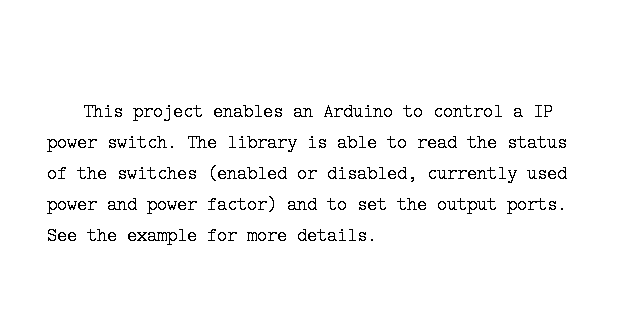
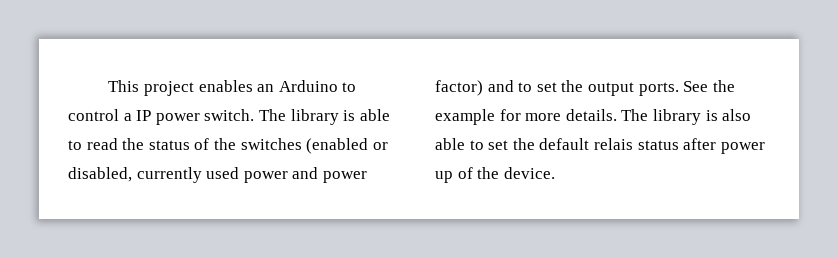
+ The library is also able to set the default relais status after power up of the device.

